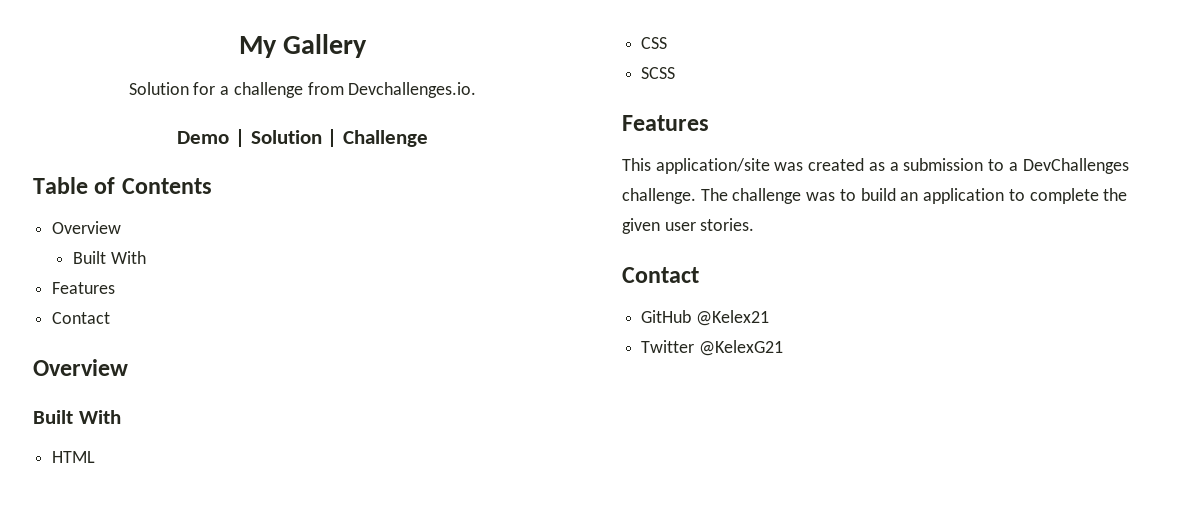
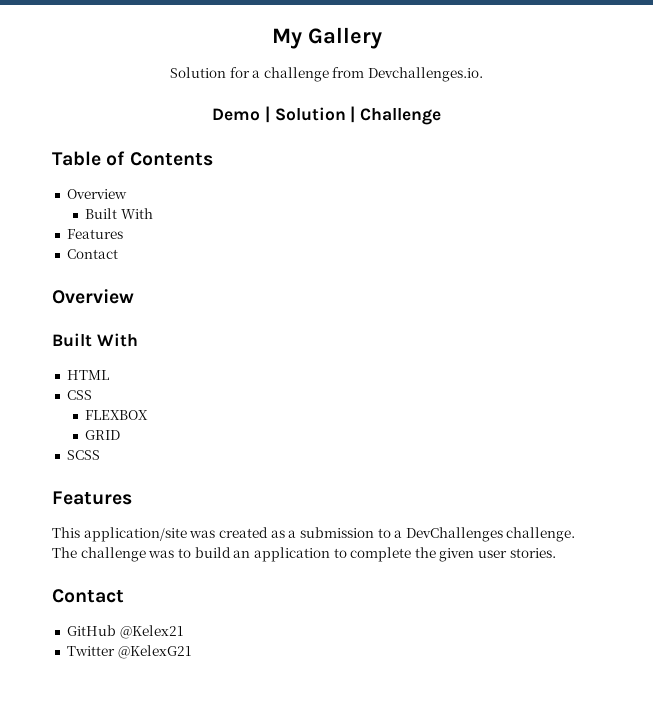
+ FLEXBOX
+ GRID

